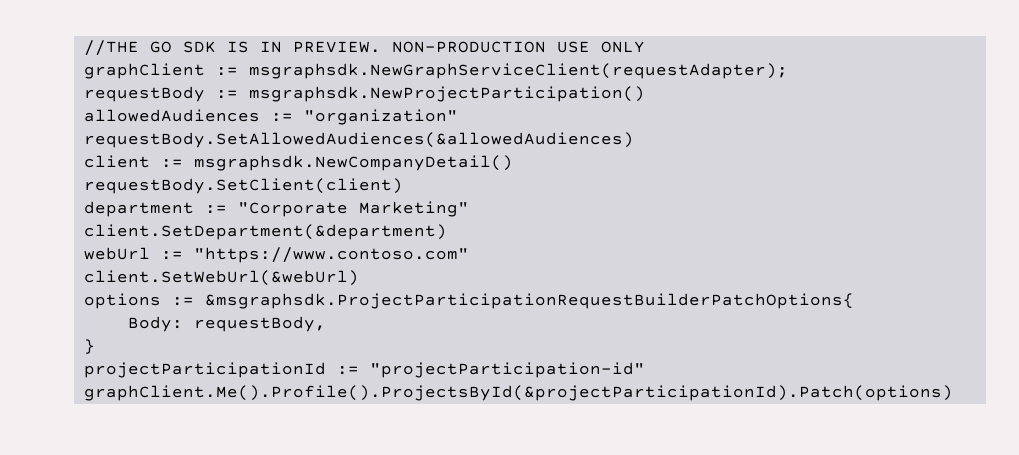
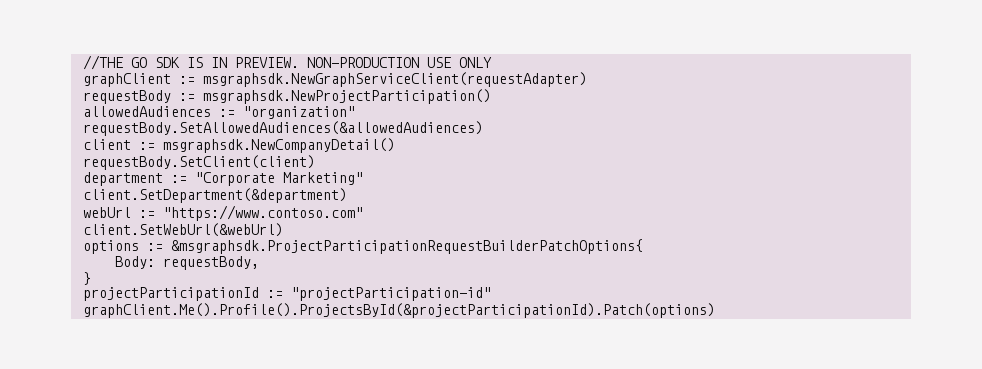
- graphClient := msgraphsdk.NewGraphServiceClient(requestAdapter);
+ graphClient := msgraphsdk.NewGraphServiceClient(requestAdapter)

